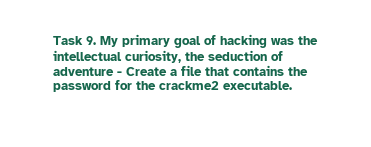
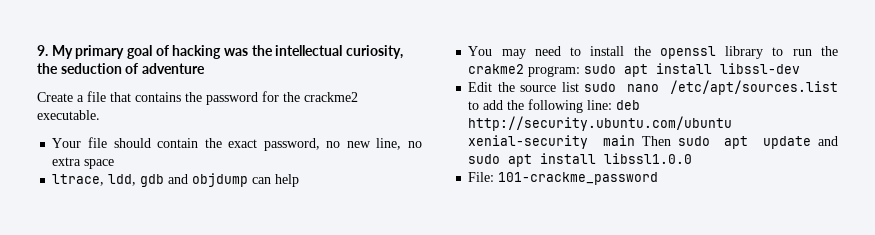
- Task 9. My primary goal of hacking was the intellectual curiosity, the seduction of adventure - Create a file that contains the password for the crackme2 executable.
+ 9. My primary goal of hacking was the intellectual curiosity, the seduction of adventure
+ Create a file that contains the password for the crackme2 executable.
+ Your file should contain the exact password, no new line, no extra space
+ ltrace, ldd, gdb and objdump can help
+ You may need to install the openssl library to run the crakme2 program: sudo apt install libssl-dev
+ Edit the source list sudo nano /etc/apt/sources.list to add the following line: deb http://security.ubuntu.com/ubuntu xenial-security main Then sudo apt update and sudo apt install libssl1.0.0
+ File: 101-crackme_password

